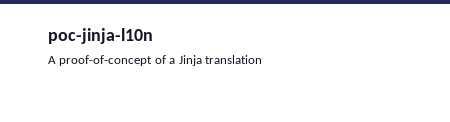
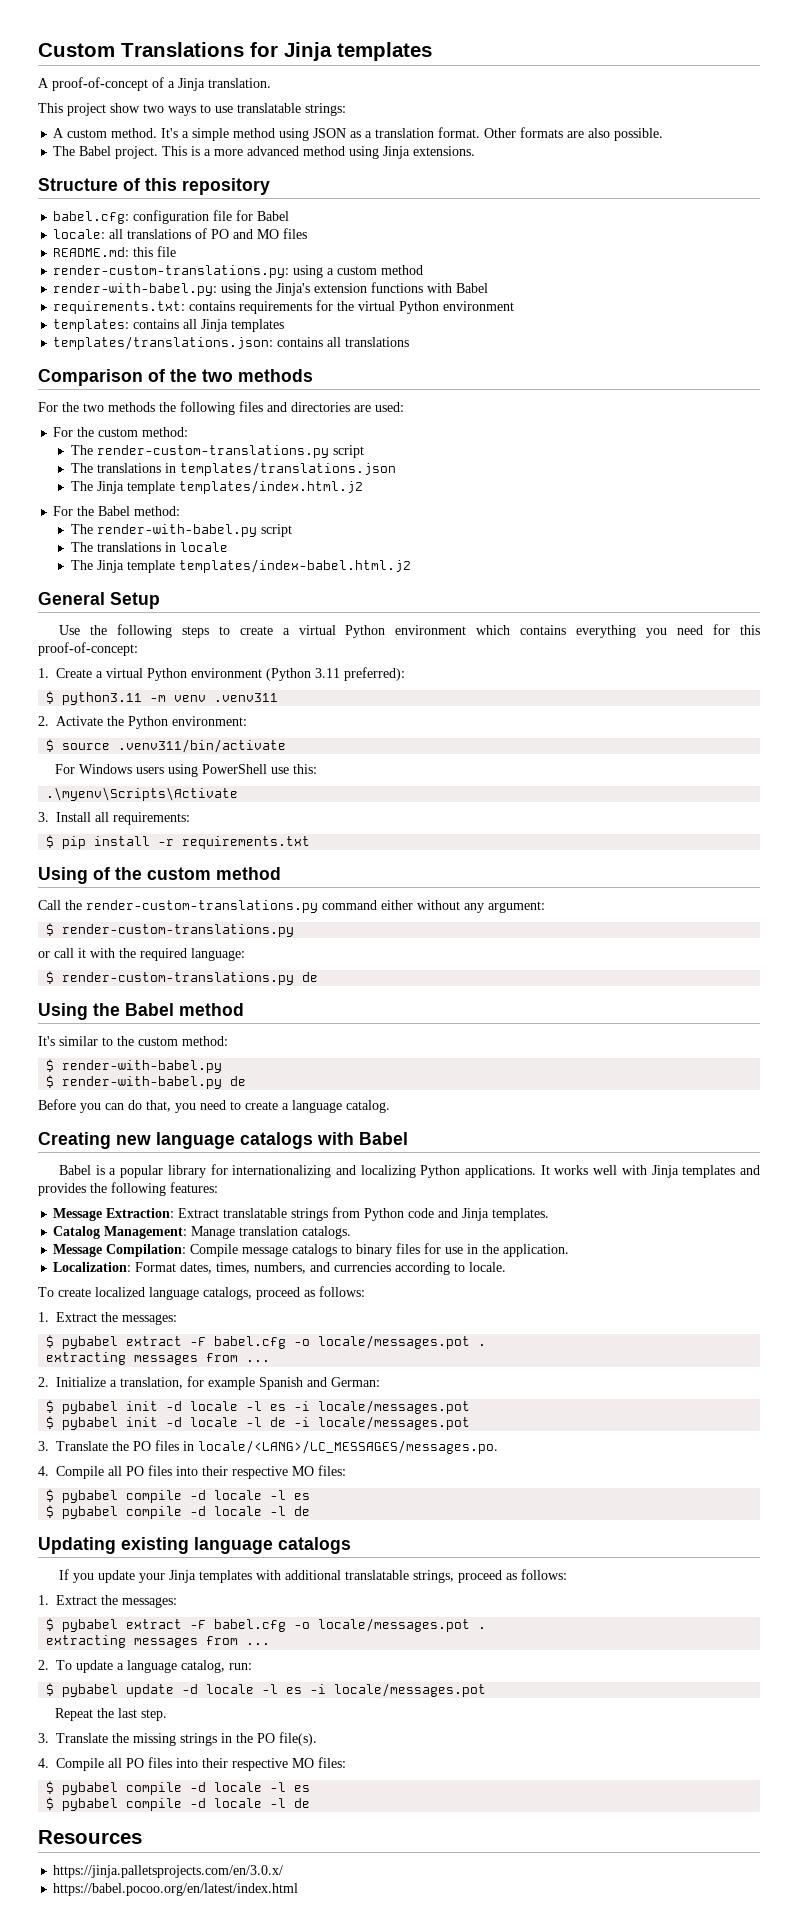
- poc-jinja-l10n
+ Custom Translations for Jinja templates
- A proof-of-concept of a Jinja translation
+ A proof-of-concept of a Jinja translation.
+ This project show two ways to use translatable strings:
+ A custom method. It's a simple method using JSON as a translation format. Other formats are also possible.
+ The Babel project. This is a more advanced method using Jinja extensions.
+ Structure of this repository
+ babel.cfg: configuration file for Babel
+ locale: all translations of PO and MO files
+ README.md: this file
+ render-custom-translations.py: using a custom method
+ render-with-babel.py: using the Jinja's extension functions with Babel
+ requirements.txt: contains requirements for the virtual Python environment
+ templates: contains all Jinja templates
+ templates/translations.json: contains all translations
+ Comparison of the two methods
+ For the two methods the following files and directories are used:
+ For the custom method:
+ The render-custom-translations.py script
+ The translations in templates/translations.json
+ The Jinja template templates/index.html.j2
+ For the Babel method:
+ The render-with-babel.py script
+ The translations in locale
+ The Jinja template templates/index-babel.html.j2
+ General Setup
+ Use the following steps to create a virtual Python environment which contains everything you need for this proof-of-concept:
+ 1. Create a virtual Python environment (Python 3.11 preferred):
+ $ python3.11 -m venv .venv311
+ 2. Activate the Python environment:
+ $ source .venv311/bin/activate
+ For Windows users using PowerShell use this:
+ .\myenv\Scripts\Activate
+ 3. Install all requirements:
+ $ pip install -r requirements.txt
+ Using of the custom method
+ Call the render-custom-translations.py command either without any argument:
+ $ render-custom-translations.py
+ or call it with the required language:
+ $ render-custom-translations.py de
+ Using the Babel method
+ It's similar to the custom method:
+ $ render-with-babel.py
+ $ render-with-babel.py de
+ Before you can do that, you need to create a language catalog.
+ Creating new language catalogs with Babel
+ Babel is a popular library for internationalizing and localizing Python applications. It works well with Jinja templates and provides the following features:
+ Message Extraction: Extract translatable strings from Python code and Jinja templates.
+ Catalog Management: Manage translation catalogs.
+ Message Compilation: Compile message catalogs to binary files for use in the application.
+ Localization: Format dates, times, numbers, and currencies according to locale.
+ To create localized language catalogs, proceed as follows:
+ 1. Extract the messages:
+ $ pybabel extract -F babel.cfg -o locale/messages.pot .
+ extracting messages from ...
+ 2. Initialize a translation, for example Spanish and German:
+ $ pybabel init -d locale -l es -i locale/messages.pot
+ $ pybabel init -d locale -l de -i locale/messages.pot
+ 3. Translate the PO files in locale/<LANG>/LC_MESSAGES/messages.po.
+ 4. Compile all PO files into their respective MO files:
+ $ pybabel compile -d locale -l es
+ $ pybabel compile -d locale -l de
+ Updating existing language catalogs
+ If you update your Jinja templates with additional translatable strings, proceed as follows:
+ 1. Extract the messages:
+ $ pybabel extract -F babel.cfg -o locale/messages.pot .
+ extracting messages from ...
+ 2. To update a language catalog, run:
+ $ pybabel update -d locale -l es -i locale/messages.pot
+ Repeat the last step.
+ 3. Translate the missing strings in the PO file(s).
+ 4. Compile all PO files into their respective MO files:
+ $ pybabel compile -d locale -l es
+ $ pybabel compile -d locale -l de
+ Resources
+ https://jinja.palletsprojects.com/en/3.0.x/
+ https://babel.pocoo.org/en/latest/index.html

